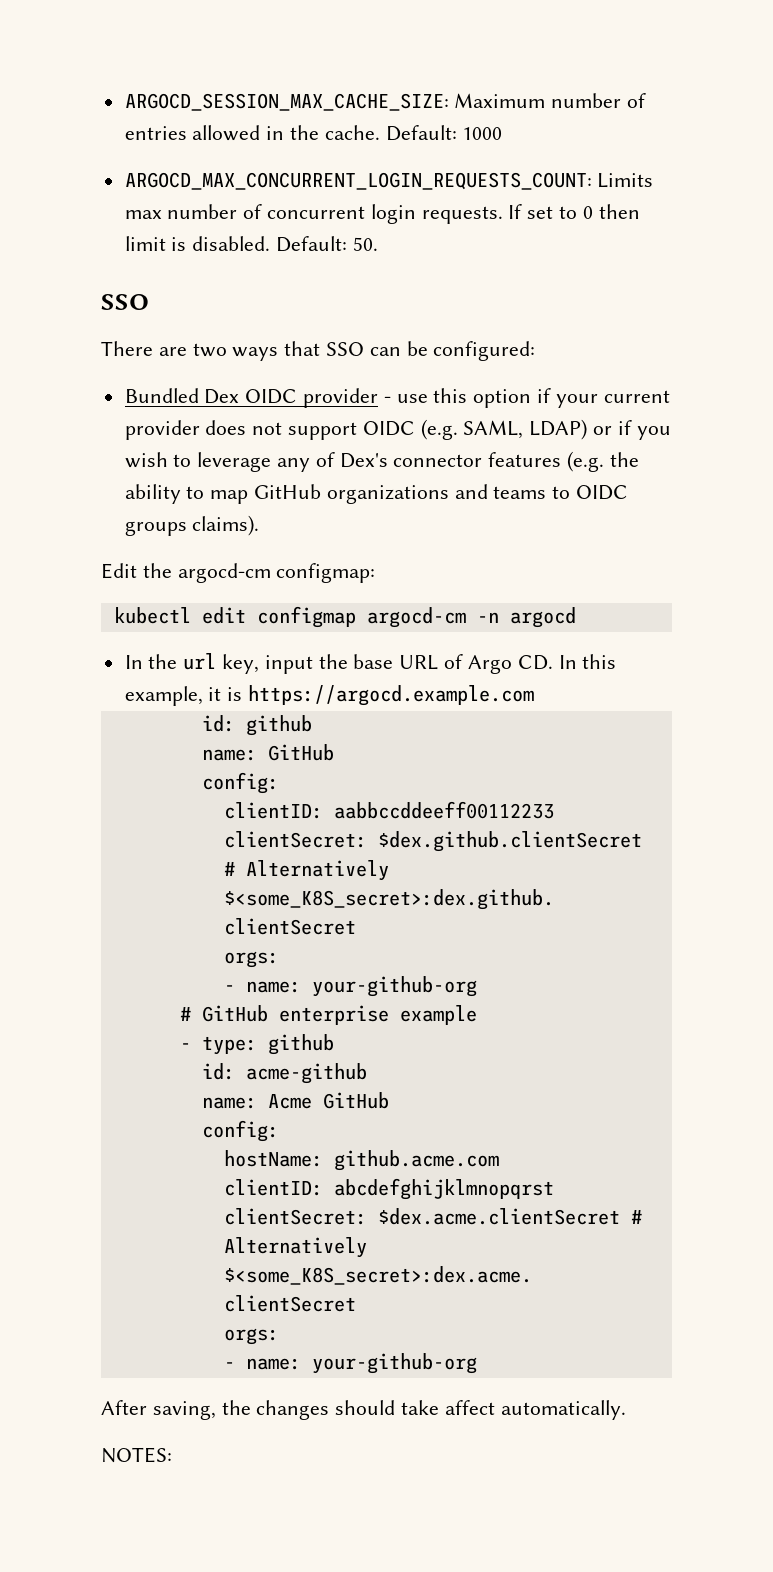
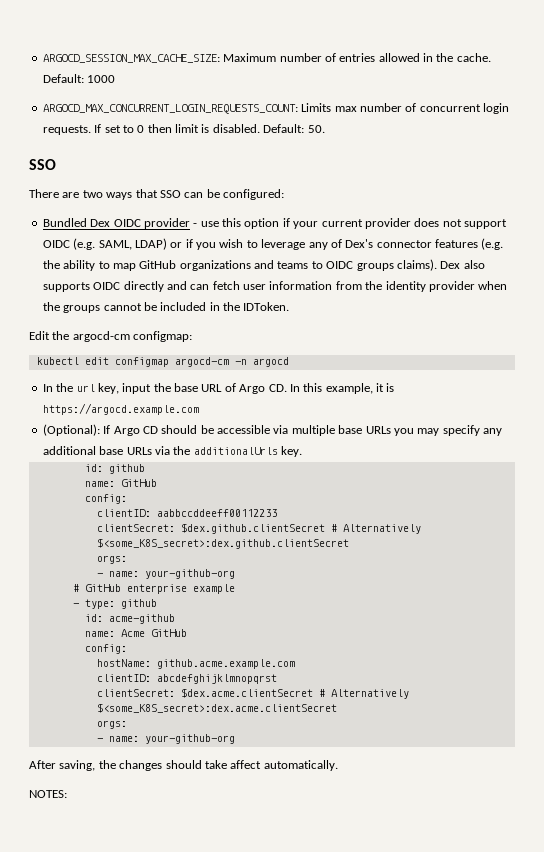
+ Dex also supports OIDC directly and can fetch user information from the identity provider when the groups cannot be included in the IDToken.
+ (Optional): If Argo CD should be accessible via multiple base URLs you may specify any additional base URLs via the additionalUrls key.
- hostName: github.acme.com
+ hostName: github.acme.example.com

